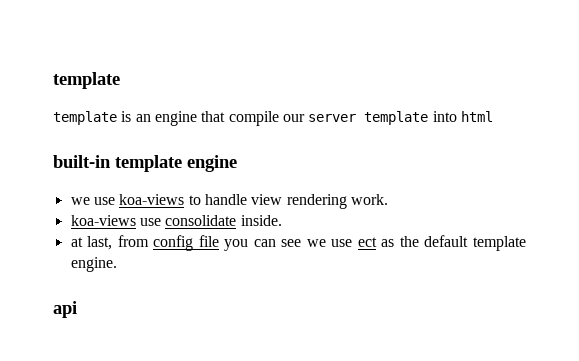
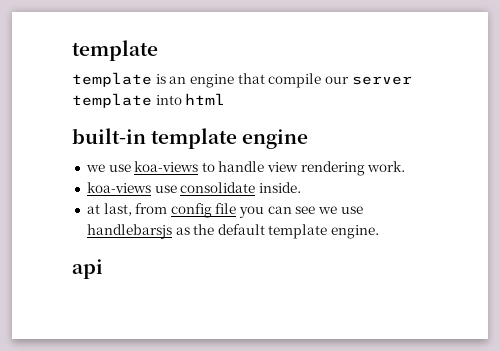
- at last, from config file you can see we use ect as the default template engine.
+ at last, from config file you can see we use handlebarsjs as the default template engine.

